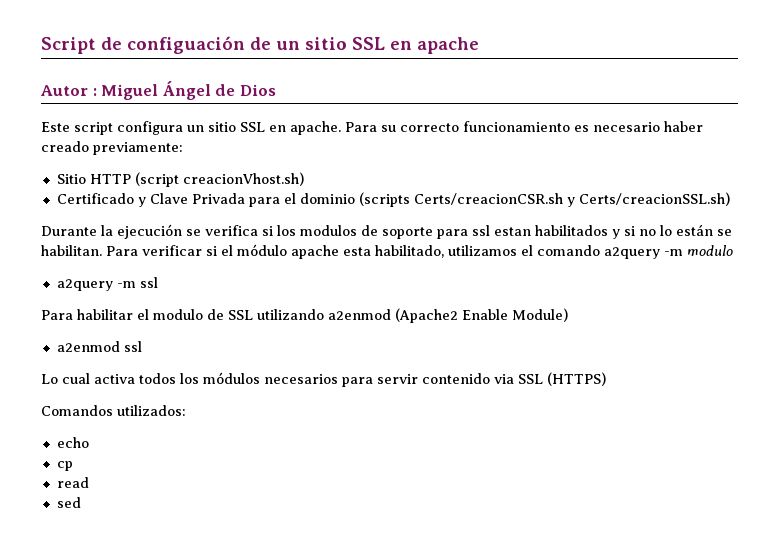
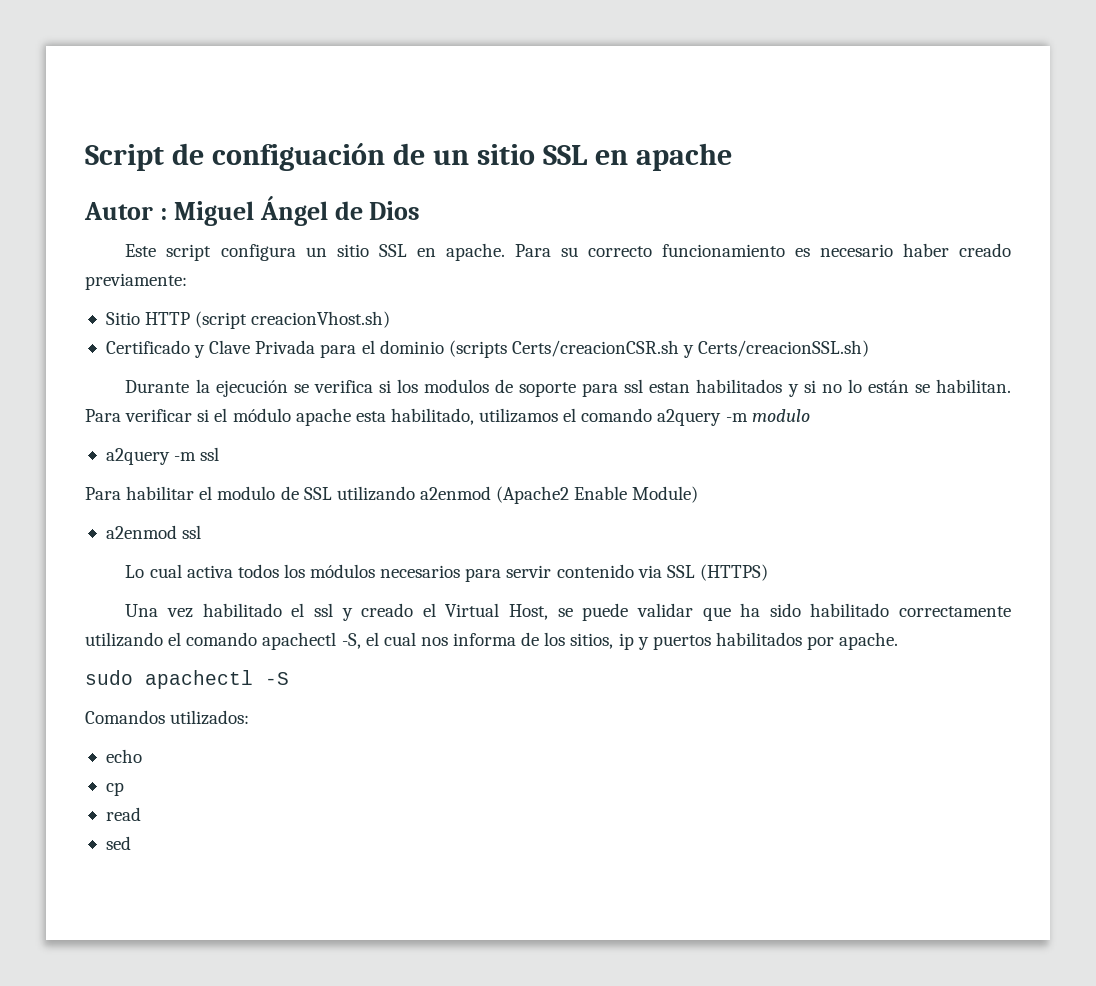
+ Una vez habilitado el ssl y creado el Virtual Host, se puede validar que ha sido habilitado correctamente utilizando el comando apachectl -S, el cual nos informa de los sitios, ip y puertos habilitados por apache.
+ sudo apachectl -S

